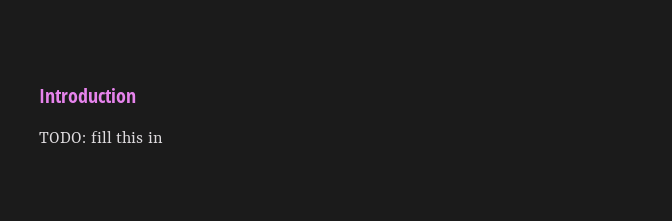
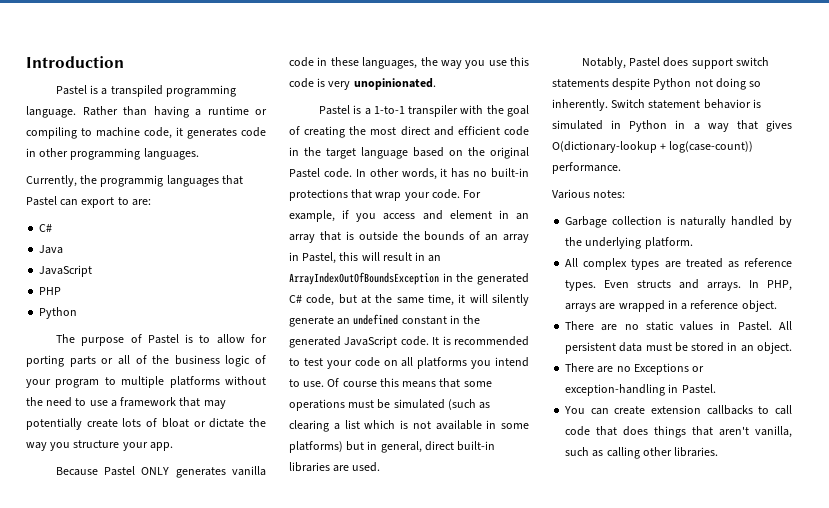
- TODO: fill this in
+ Pastel is a transpiled programming language. Rather than having a runtime or compiling to machine code, it generates code in other programming languages.
+ Currently, the programmig languages that Pastel can export to are:
+ C#
+ Java
+ JavaScript
+ PHP
+ Python
+ The purpose of Pastel is to allow for porting parts or all of the business logic of your program to multiple platforms without the need to use a framework that may potentially create lots of bloat or dictate the way you structure your app.
+ Because Pastel ONLY generates vanilla code in these languages, the way you use this code is very unopinionated.
+ Pastel is a 1-to-1 transpiler with the goal of creating the most direct and efficient code in the target language based on the original Pastel code. In other words, it has no built-in protections that wrap your code. For example, if you access and element in an array that is outside the bounds of an array in Pastel, this will result in an ArrayIndexOutOfBoundsException in the generated C# code, but at the same time, it will silently generate an undefined constant in the generated JavaScript code. It is recommended to test your code on all platforms you intend to use. Of course this means that some operations must be simulated (such as clearing a list which is not available in some platforms) but in general, direct built-in libraries are used.
+ Notably, Pastel does support switch statements despite Python not doing so inherently. Switch statement behavior is simulated in Python in a way that gives O(dictionary-lookup + log(case-count)) performance.
+ Various notes:
+ Garbage collection is naturally handled by the underlying platform.
+ All complex types are treated as reference types. Even structs and arrays. In PHP, arrays are wrapped in a reference object.
+ There are no static values in Pastel. All persistent data must be stored in an object.
+ There are no Exceptions or exception-handling in Pastel.
+ You can create extension callbacks to call code that does things that aren't vanilla, such as calling other libraries.

